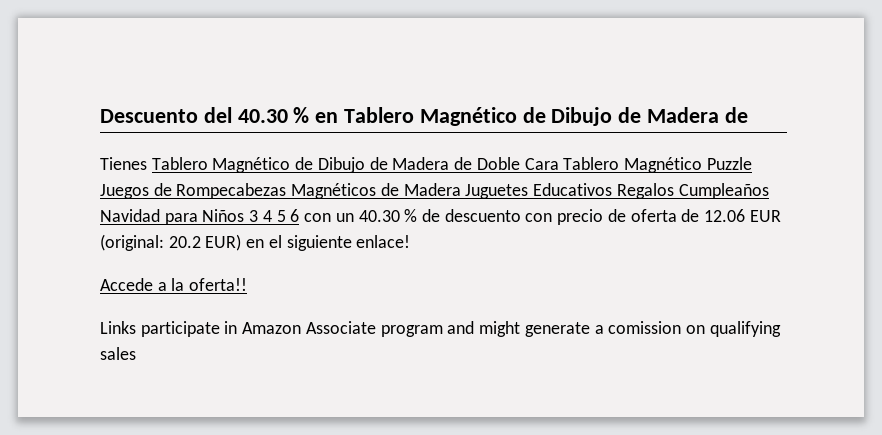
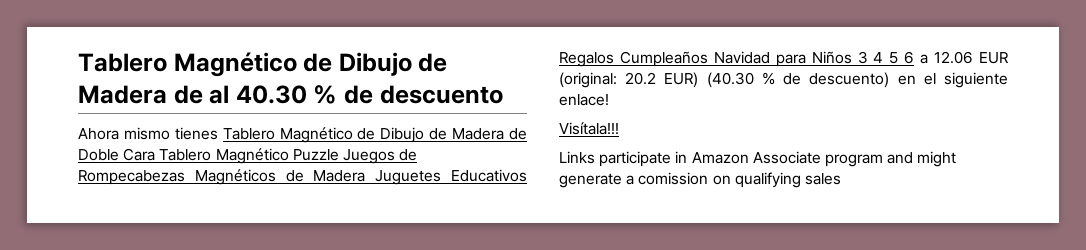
- Descuento del 40.30 % en Tablero Magnético de Dibujo de Madera de
- Tienes Tablero Magnético de Dibujo de Madera de Doble Cara Tablero Magnético Puzzle Juegos de Rompecabezas Magnéticos de Madera Juguetes Educativos Regalos Cumpleaños Navidad para Niños 3 4 5 6 con un 40.30 % de descuento con precio de oferta de 12.06 EUR (original: 20.2 EUR) en el siguiente enlace!
+ Tablero Magnético de Dibujo de Madera de al 40.30 % de descuento
+ Ahora mismo tienes Tablero Magnético de Dibujo de Madera de Doble Cara Tablero Magnético Puzzle Juegos de Rompecabezas Magnéticos de Madera Juguetes Educativos Regalos Cumpleaños Navidad para Niños 3 4 5 6 a 12.06 EUR (original: 20.2 EUR) (40.30 % de descuento) en el siguiente enlace!
- Accede a la oferta!!
+ Visítala!!!

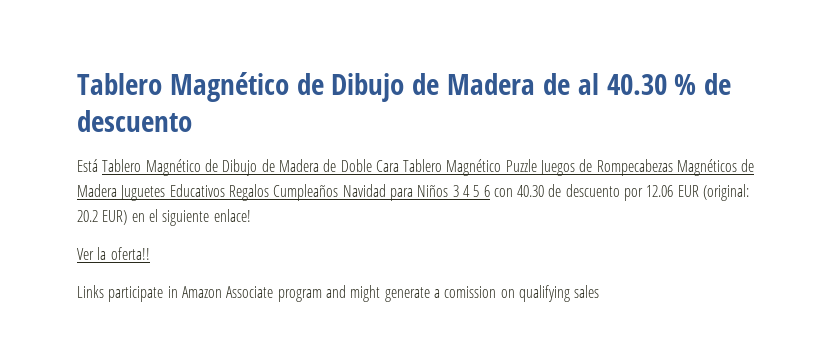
- Ahora mismo tienes Tablero Magnético de Dibujo de Madera de Doble Cara Tablero Magnético Puzzle Juegos de Rompecabezas Magnéticos de Madera Juguetes Educativos Regalos Cumpleaños Navidad para Niños 3 4 5 6 a 12.06 EUR (original: 20.2 EUR) (40.30 % de descuento) en el siguiente enlace!
+ Está Tablero Magnético de Dibujo de Madera de Doble Cara Tablero Magnético Puzzle Juegos de Rompecabezas Magnéticos de Madera Juguetes Educativos Regalos Cumpleaños Navidad para Niños 3 4 5 6 con 40.30 de descuento por 12.06 EUR (original: 20.2 EUR) en el siguiente enlace!
- Visítala!!!
+ Ver la oferta!!

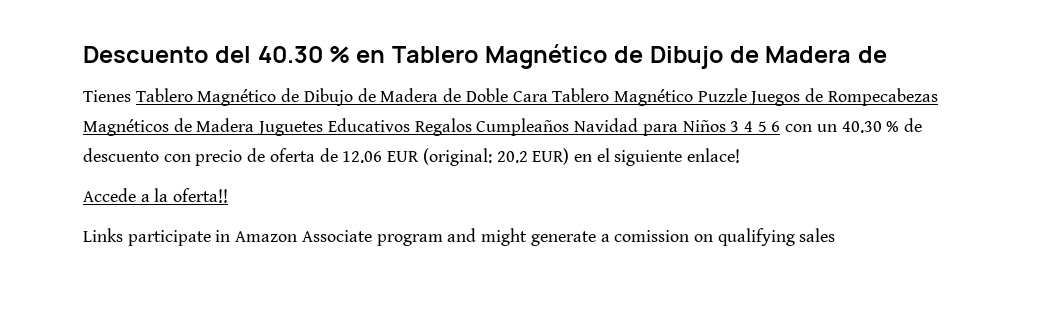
- Tablero Magnético de Dibujo de Madera de al 40.30 % de descuento
- Está Tablero Magnético de Dibujo de Madera de Doble Cara Tablero Magnético Puzzle Juegos de Rompecabezas Magnéticos de Madera Juguetes Educativos Regalos Cumpleaños Navidad para Niños 3 4 5 6 con 40.30 de descuento por 12.06 EUR (original: 20.2 EUR) en el siguiente enlace!
+ Descuento del 40.30 % en Tablero Magnético de Dibujo de Madera de
+ Tienes Tablero Magnético de Dibujo de Madera de Doble Cara Tablero Magnético Puzzle Juegos de Rompecabezas Magnéticos de Madera Juguetes Educativos Regalos Cumpleaños Navidad para Niños 3 4 5 6 con un 40.30 % de descuento con precio de oferta de 12.06 EUR (original: 20.2 EUR) en el siguiente enlace!
- Ver la oferta!!
+ Accede a la oferta!!

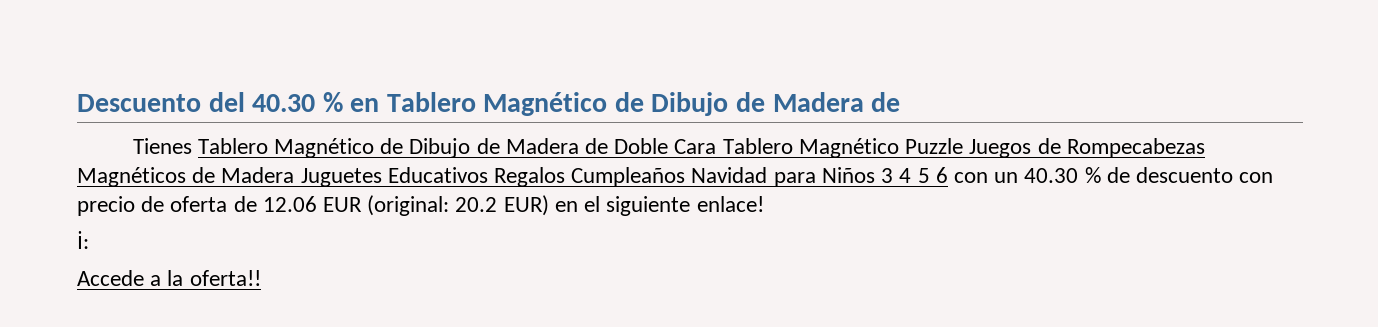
+ ℹ:
- Links participate in Amazon Associate program and might generate a comission on qualifying sales

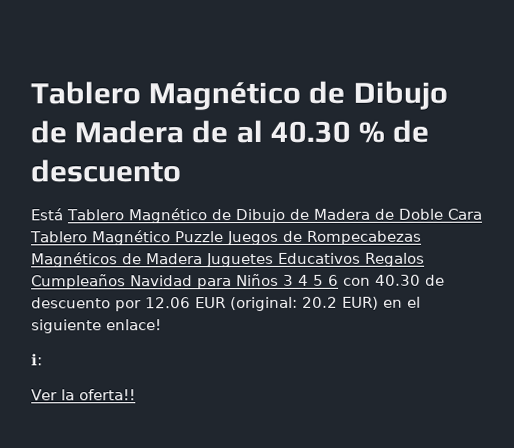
- Descuento del 40.30 % en Tablero Magnético de Dibujo de Madera de
- Tienes Tablero Magnético de Dibujo de Madera de Doble Cara Tablero Magnético Puzzle Juegos de Rompecabezas Magnéticos de Madera Juguetes Educativos Regalos Cumpleaños Navidad para Niños 3 4 5 6 con un 40.30 % de descuento con precio de oferta de 12.06 EUR (original: 20.2 EUR) en el siguiente enlace!
+ Tablero Magnético de Dibujo de Madera de al 40.30 % de descuento
+ Está Tablero Magnético de Dibujo de Madera de Doble Cara Tablero Magnético Puzzle Juegos de Rompecabezas Magnéticos de Madera Juguetes Educativos Regalos Cumpleaños Navidad para Niños 3 4 5 6 con 40.30 de descuento por 12.06 EUR (original: 20.2 EUR) en el siguiente enlace!
- Accede a la oferta!!
+ Ver la oferta!!

